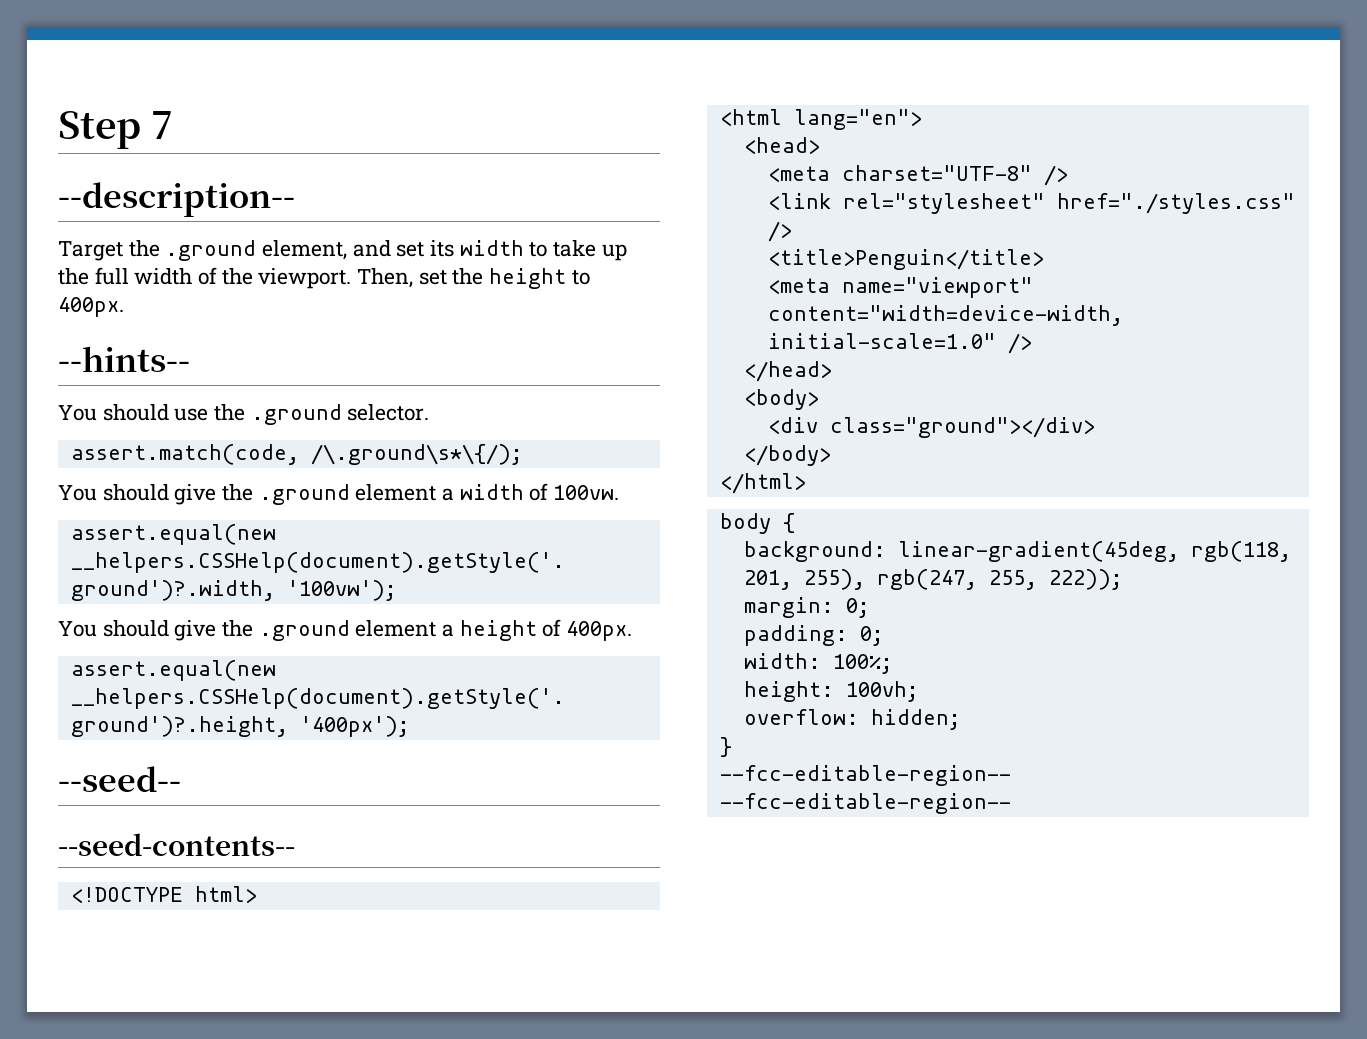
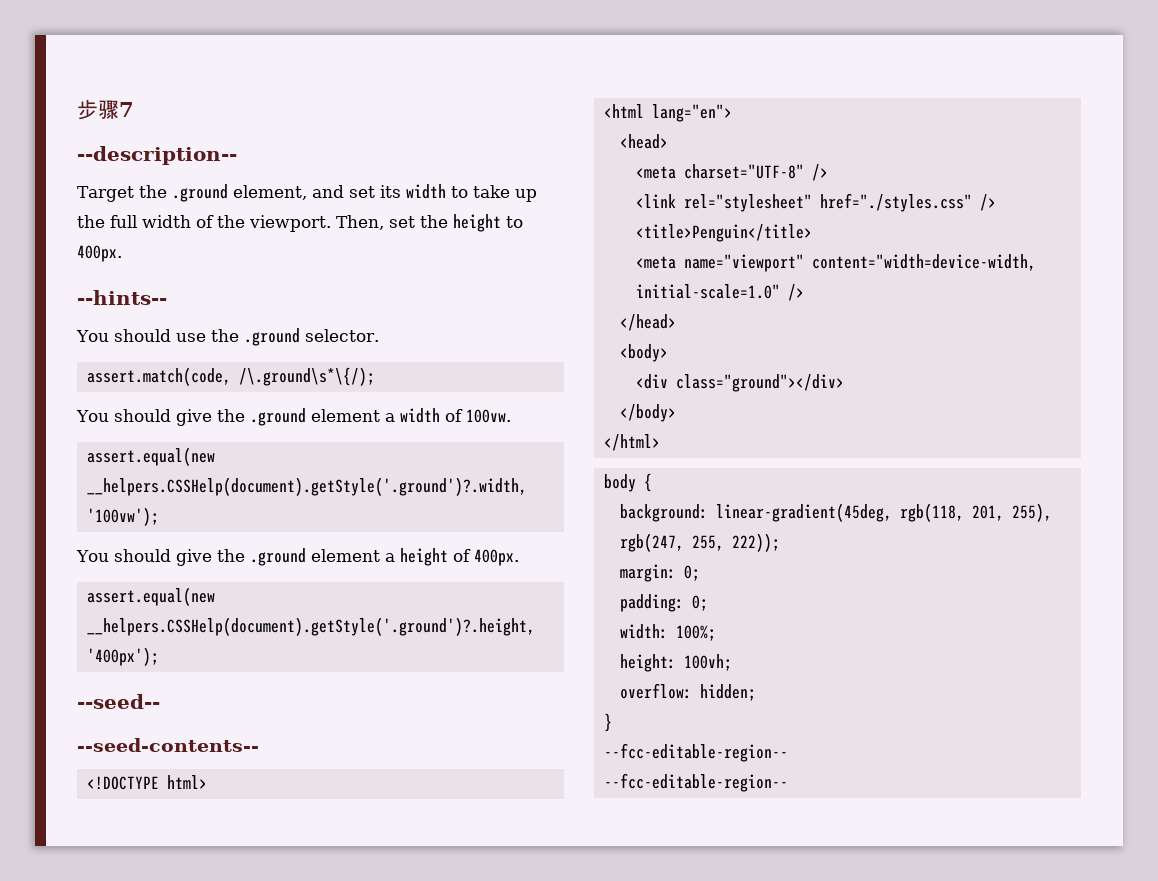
- Step 7
+ 步骤7

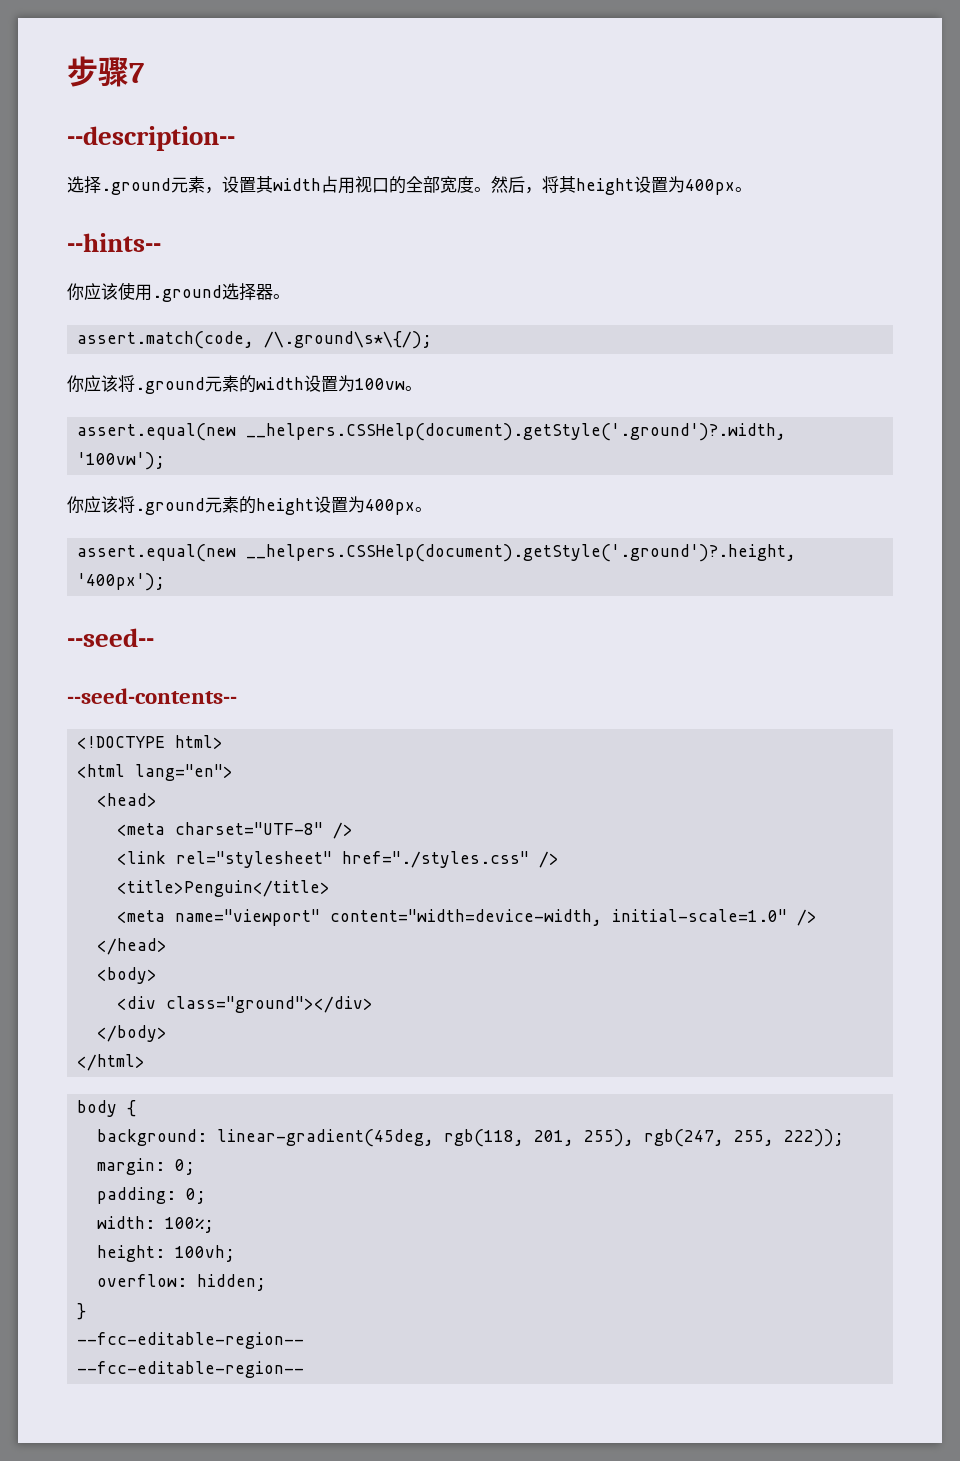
- Target the .ground element, and set its width to take up the full width of the viewport. Then, set the height to 400px.
+ 选择.ground元素，设置其width占用视口的全部宽度。然后，将其height设置为400px。
  --hints--
- You should use the .ground selector.
+ 你应该使用.ground选择器。
  assert.match(code, /\.ground\s*\{/);
- You should give the .ground element a width of 100vw.
+ 你应该将.ground元素的width设置为100vw。
  assert.equal(new __helpers.CSSHelp(document).getStyle('.ground')?.width, '100vw');
- You should give the .ground element a height of 400px.
+ 你应该将.ground元素的height设置为400px。

